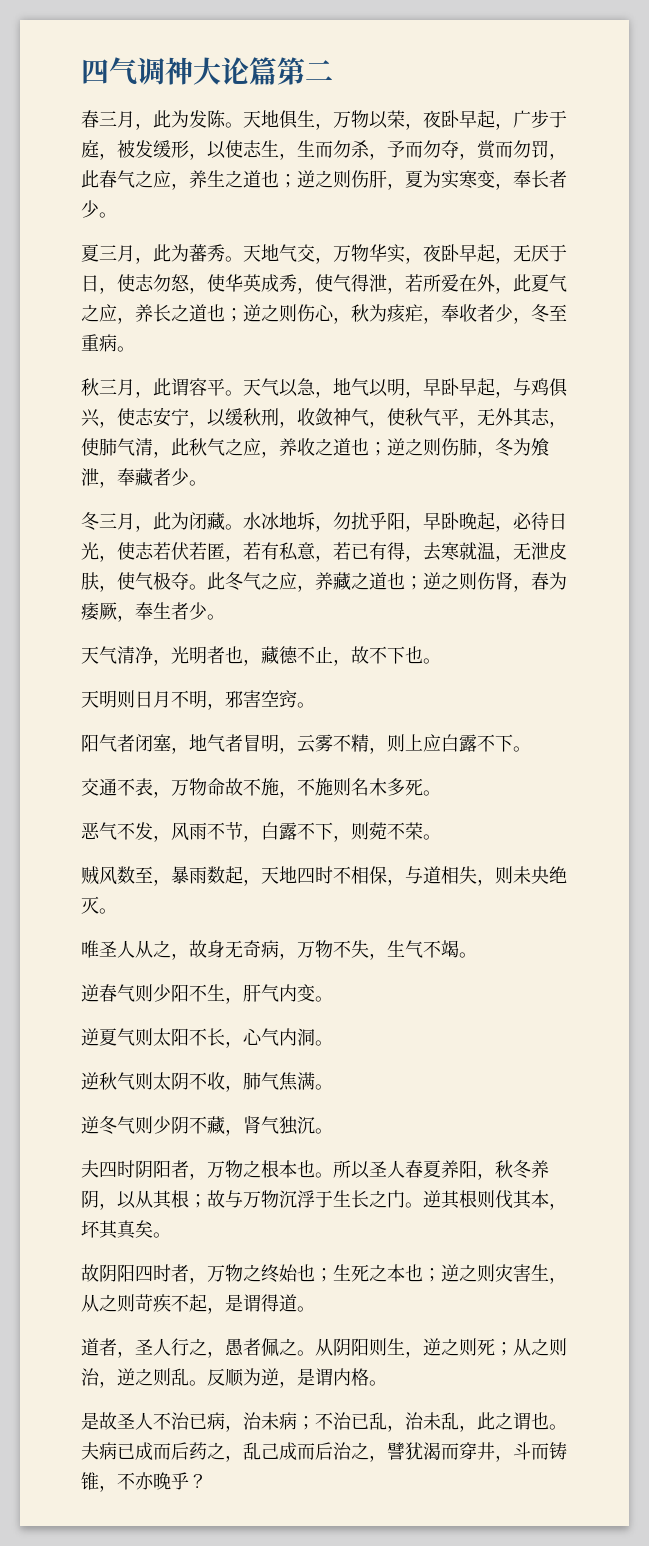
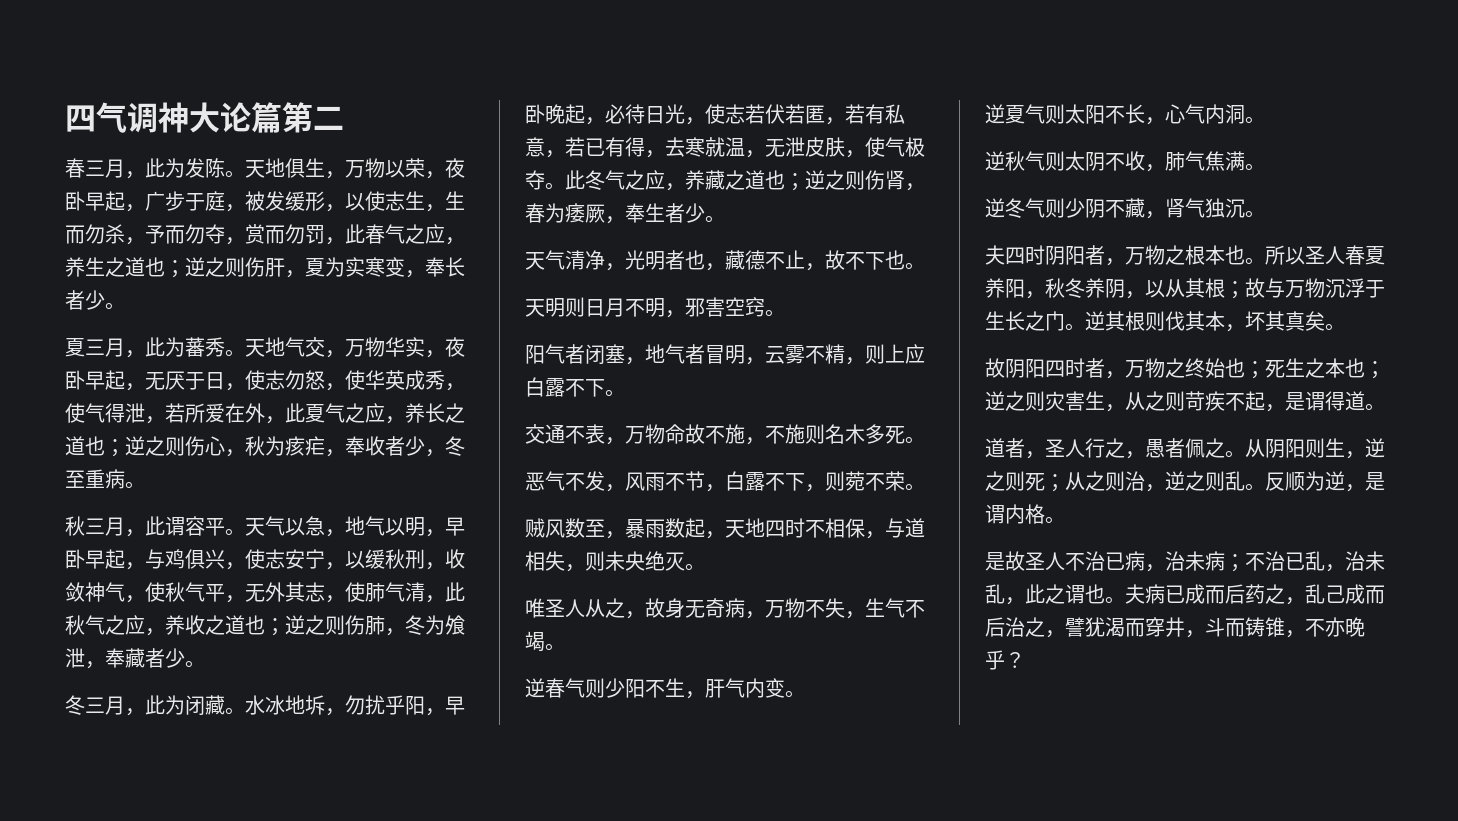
- 故阴阳四时者，万物之终始也；生死之本也；逆之则灾害生，从之则苛疾不起，是谓得道。
+ 故阴阳四时者，万物之终始也；死生之本也；逆之则灾害生，从之则苛疾不起，是谓得道。

